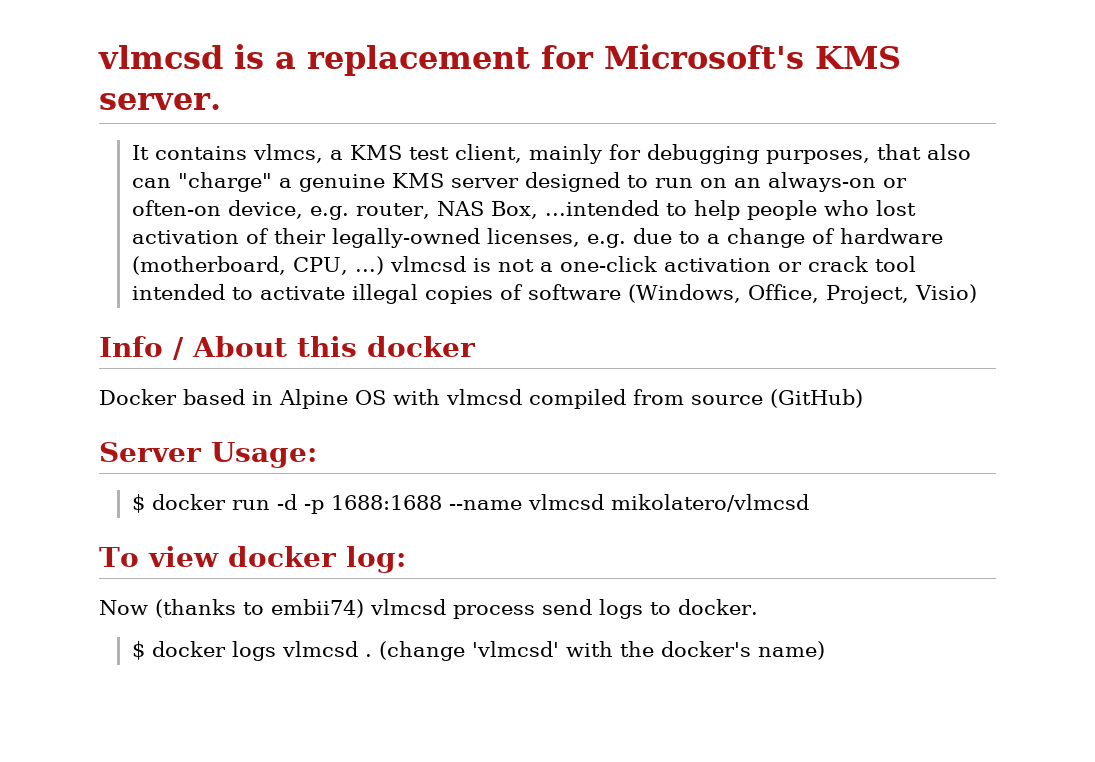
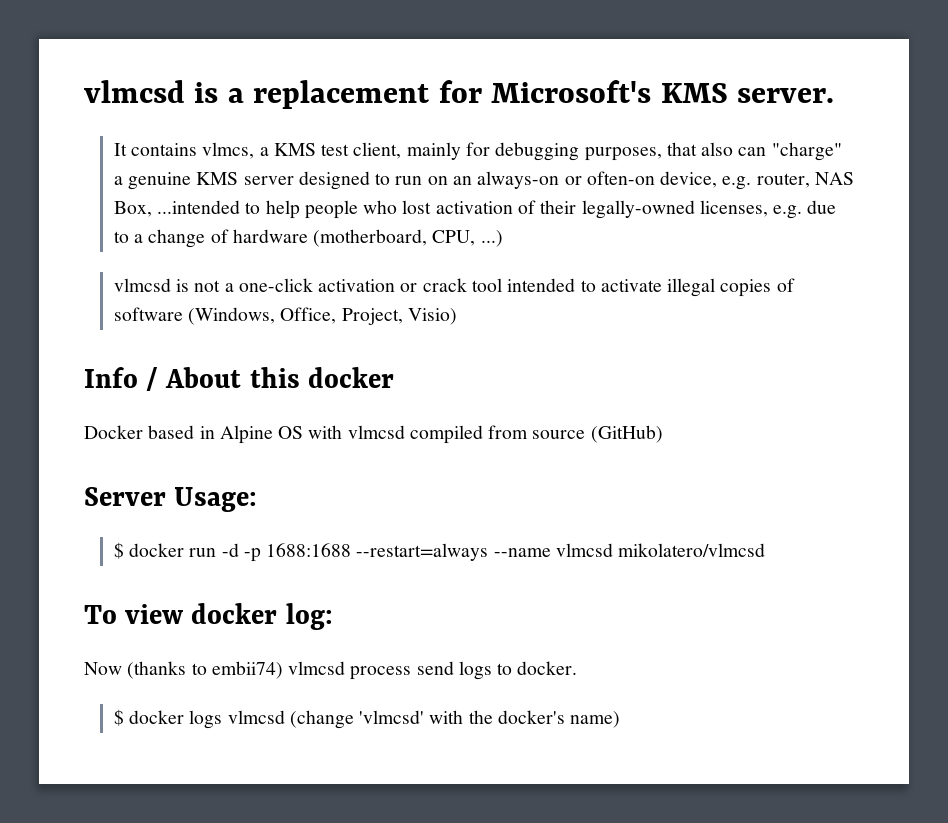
- It contains vlmcs, a KMS test client, mainly for debugging purposes, that also can "charge" a genuine KMS server designed to run on an always-on or often-on device, e.g. router, NAS Box, ...intended to help people who lost activation of their legally-owned licenses, e.g. due to a change of hardware (motherboard, CPU, ...) vlmcsd is not a one-click activation or crack tool intended to activate illegal copies of software (Windows, Office, Project, Visio)
+ It contains vlmcs, a KMS test client, mainly for debugging purposes, that also can "charge" a genuine KMS server designed to run on an always-on or often-on device, e.g. router, NAS Box, ...intended to help people who lost activation of their legally-owned licenses, e.g. due to a change of hardware (motherboard, CPU, ...)
+ vlmcsd is not a one-click activation or crack tool intended to activate illegal copies of software (Windows, Office, Project, Visio)
- $ docker run -d -p 1688:1688 --name vlmcsd mikolatero/vlmcsd
+ $ docker run -d -p 1688:1688 --restart=always --name vlmcsd mikolatero/vlmcsd
- $ docker logs vlmcsd . (change 'vlmcsd' with the docker's name)
+ $ docker logs vlmcsd (change 'vlmcsd' with the docker's name)

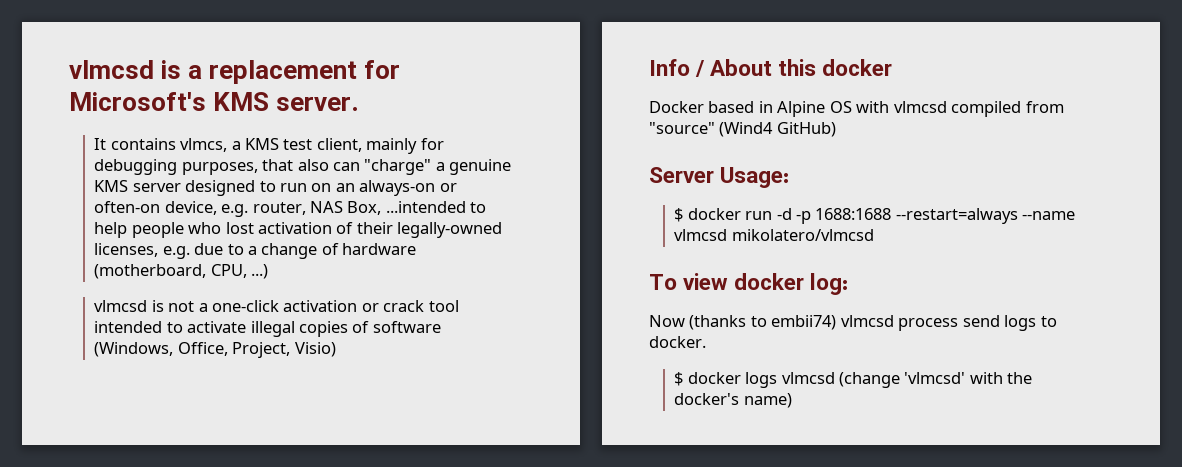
- Docker based in Alpine OS with vlmcsd compiled from source (GitHub)
+ Docker based in Alpine OS with vlmcsd compiled from "source" (Wind4 GitHub)

